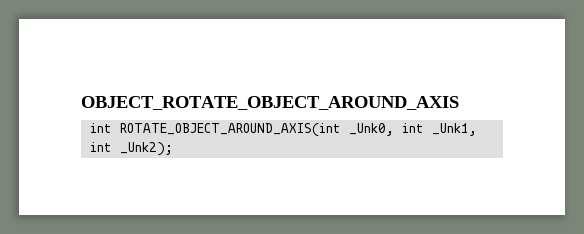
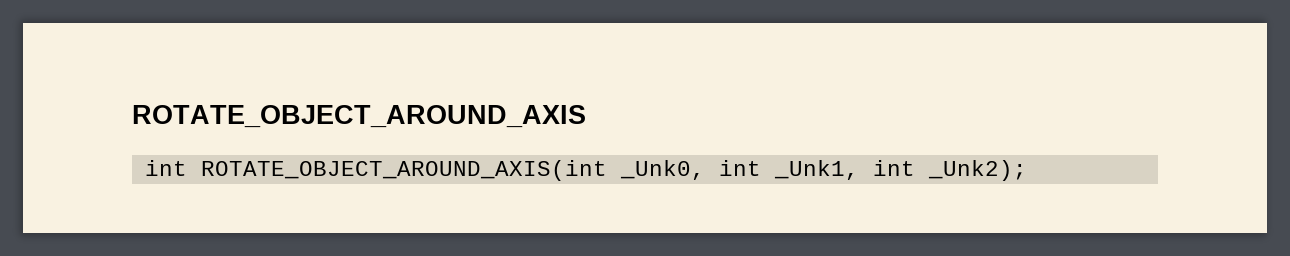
- OBJECT_ROTATE_OBJECT_AROUND_AXIS
+ ROTATE_OBJECT_AROUND_AXIS

